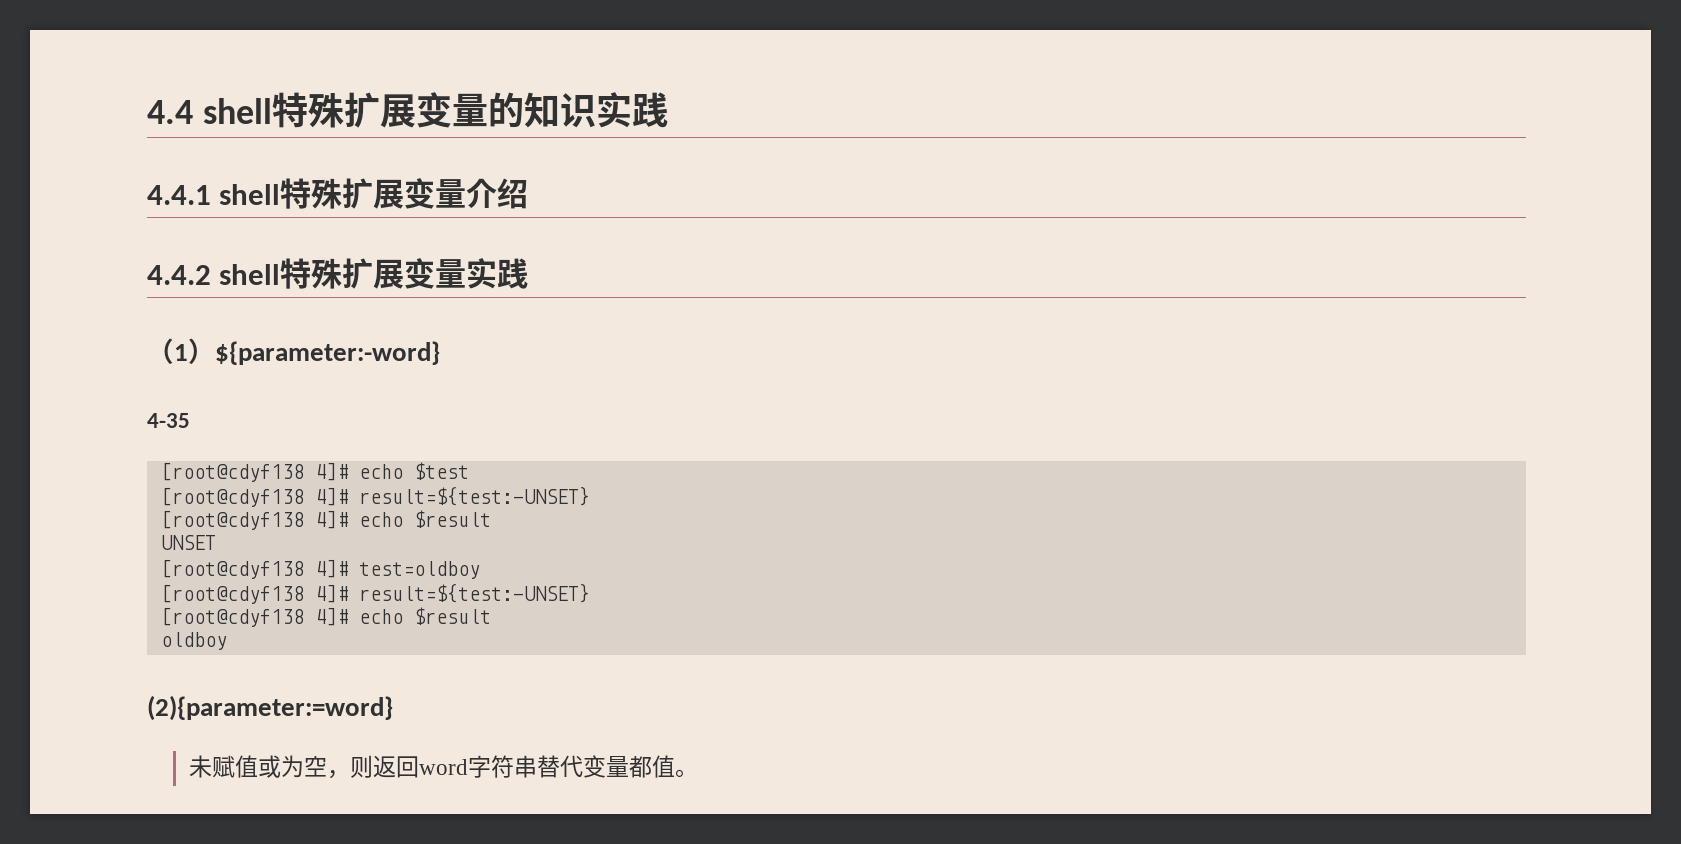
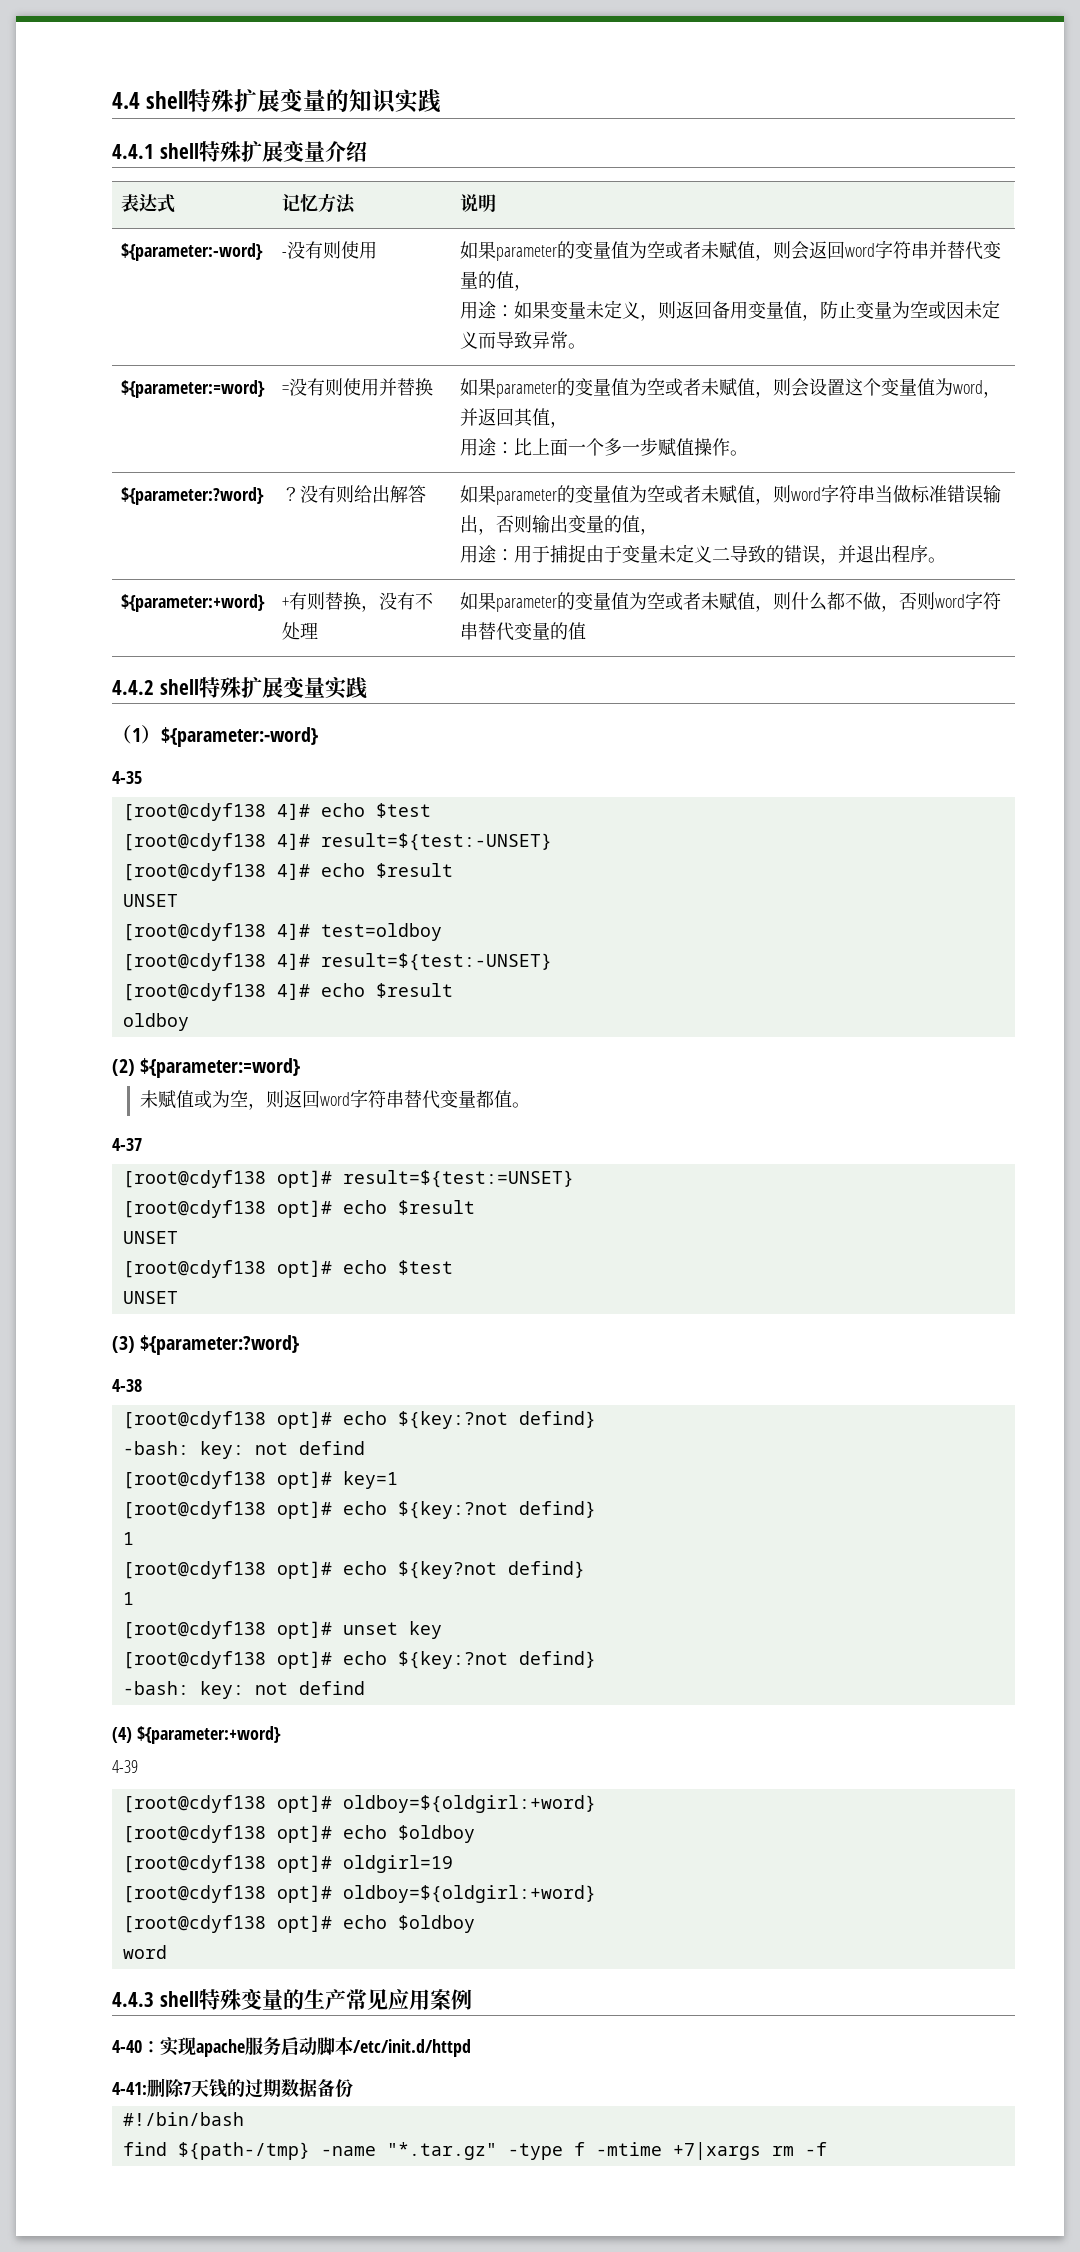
+ 表达式 | 记忆方法 | 说明
+ ${parameter:-word} | -没有则使用 | 如果parameter的变量值为空或者未赋值，则会返回word字符串并替代变量的值，
+ 用途：如果变量未定义，则返回备用变量值，防止变量为空或因未定义而导致异常。
+ ${parameter:=word} | =没有则使用并替换 | 如果parameter的变量值为空或者未赋值，则会设置这个变量值为word，并返回其值，
+ 用途：比上面一个多一步赋值操作。
+ ${parameter:?word} | ？没有则给出解答 | 如果parameter的变量值为空或者未赋值，则word字符串当做标准错误输出，否则输出变量的值，
+ 用途：用于捕捉由于变量未定义二导致的错误，并退出程序。
+ ${parameter:+word} | +有则替换，没有不处理 | 如果parameter的变量值为空或者未赋值，则什么都不做，否则word字符串替代变量的值
- (2){parameter:=word}
+ (2) ${parameter:=word}
+ 4-37
+ [root@cdyf138 opt]# result=${test:=UNSET}
+ [root@cdyf138 opt]# echo $result
+ UNSET
+ [root@cdyf138 opt]# echo $test
+ UNSET
+ (3) ${parameter:?word}
+ 4-38
+ [root@cdyf138 opt]# echo ${key:?not defind}
+ -bash: key: not defind
+ [root@cdyf138 opt]# key=1
+ [root@cdyf138 opt]# echo ${key:?not defind}
+ 1
+ [root@cdyf138 opt]# echo ${key?not defind}
+ 1
+ [root@cdyf138 opt]# unset key
+ [root@cdyf138 opt]# echo ${key:?not defind}
+ -bash: key: not defind
+ (4) ${parameter:+word}
+ 4-39
+ [root@cdyf138 opt]# oldboy=${oldgirl:+word}
+ [root@cdyf138 opt]# echo $oldboy
+ [root@cdyf138 opt]# oldgirl=19
+ [root@cdyf138 opt]# oldboy=${oldgirl:+word}
+ [root@cdyf138 opt]# echo $oldboy
+ word
+ 4.4.3 shell特殊变量的生产常见应用案例
+ 4-40：实现apache服务启动脚本/etc/init.d/httpd
+ 4-41:删除7天钱的过期数据备份
+ #!/bin/bash
+ find ${path-/tmp} -name "*.tar.gz" -type f -mtime +7|xargs rm -f

